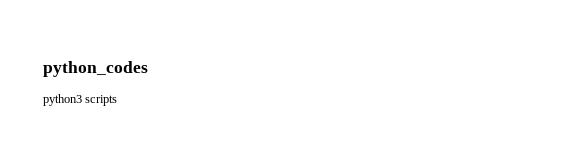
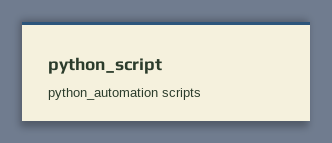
- python_codes
- python3 scripts
+ python_script
+ python_automation scripts

